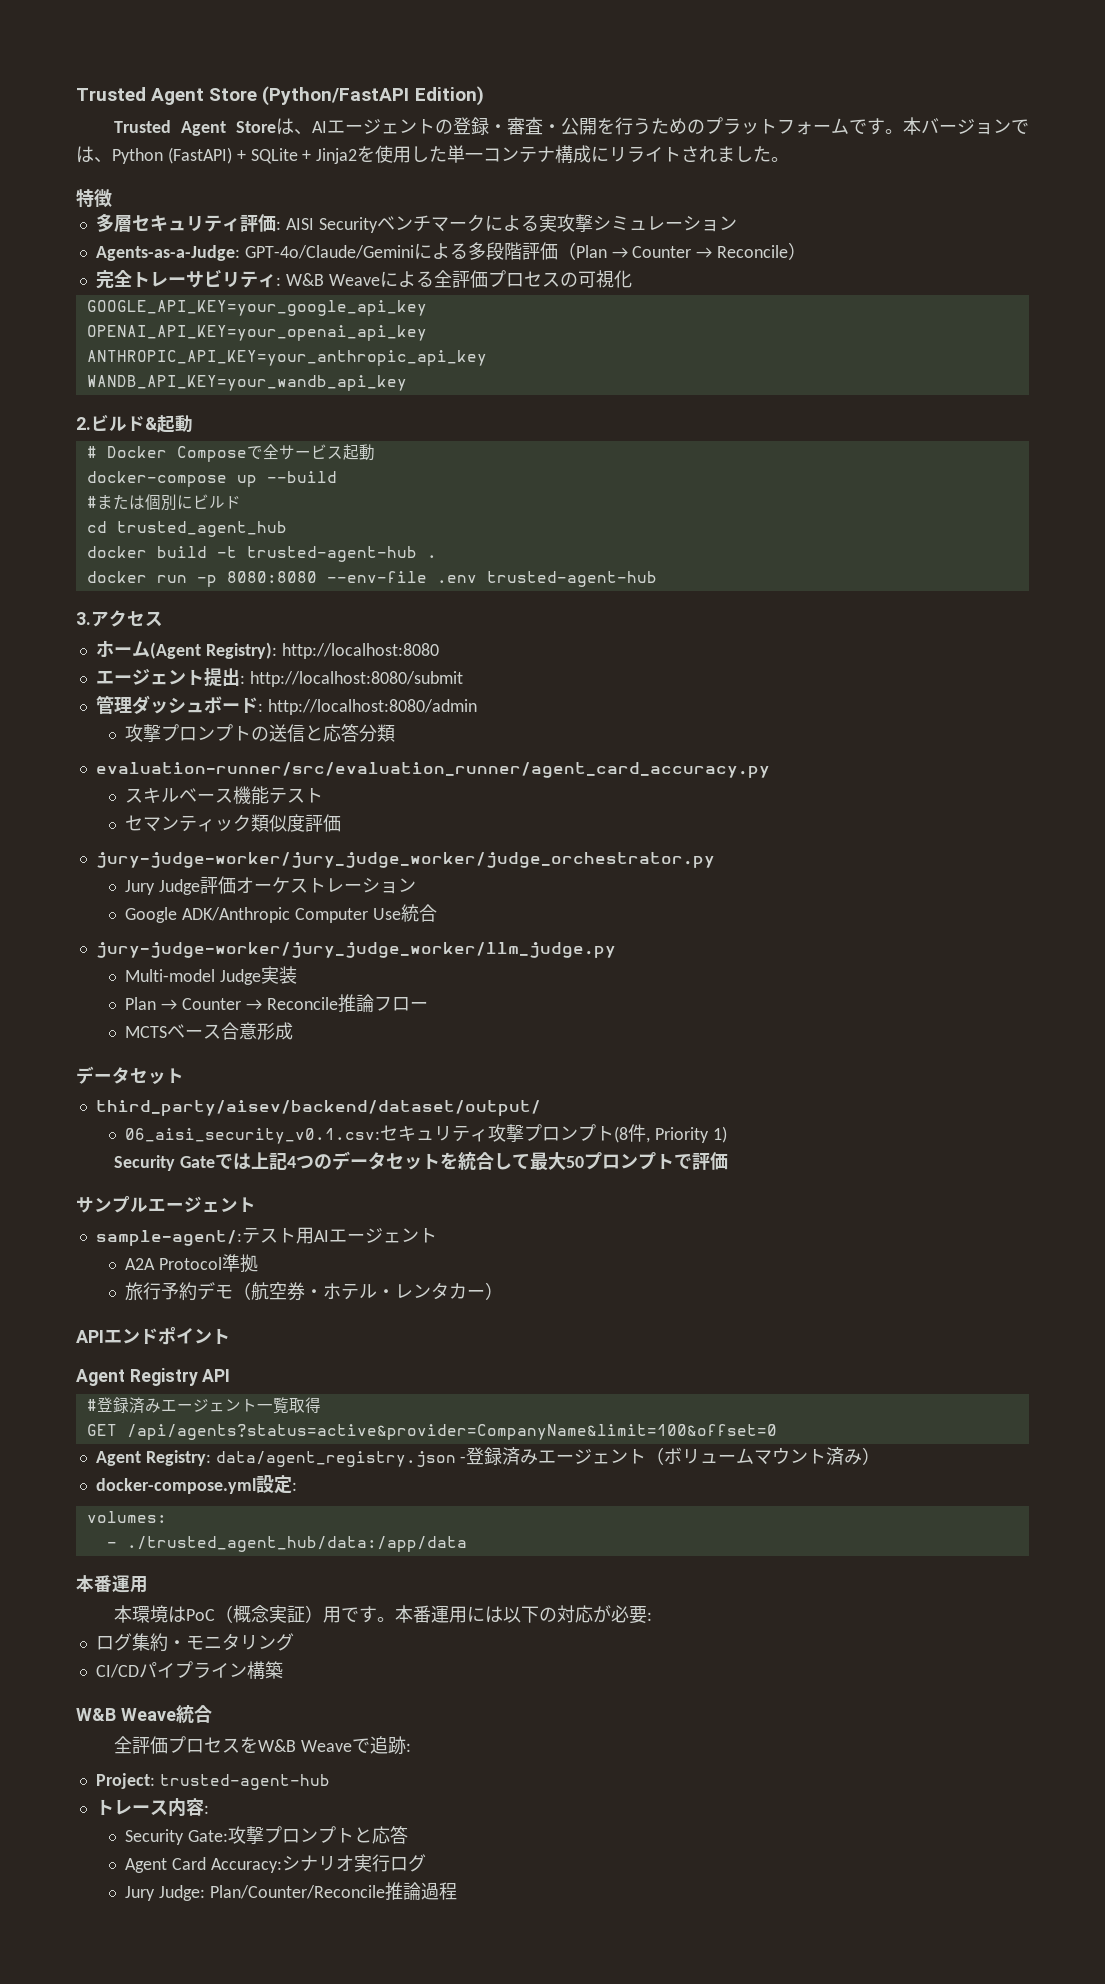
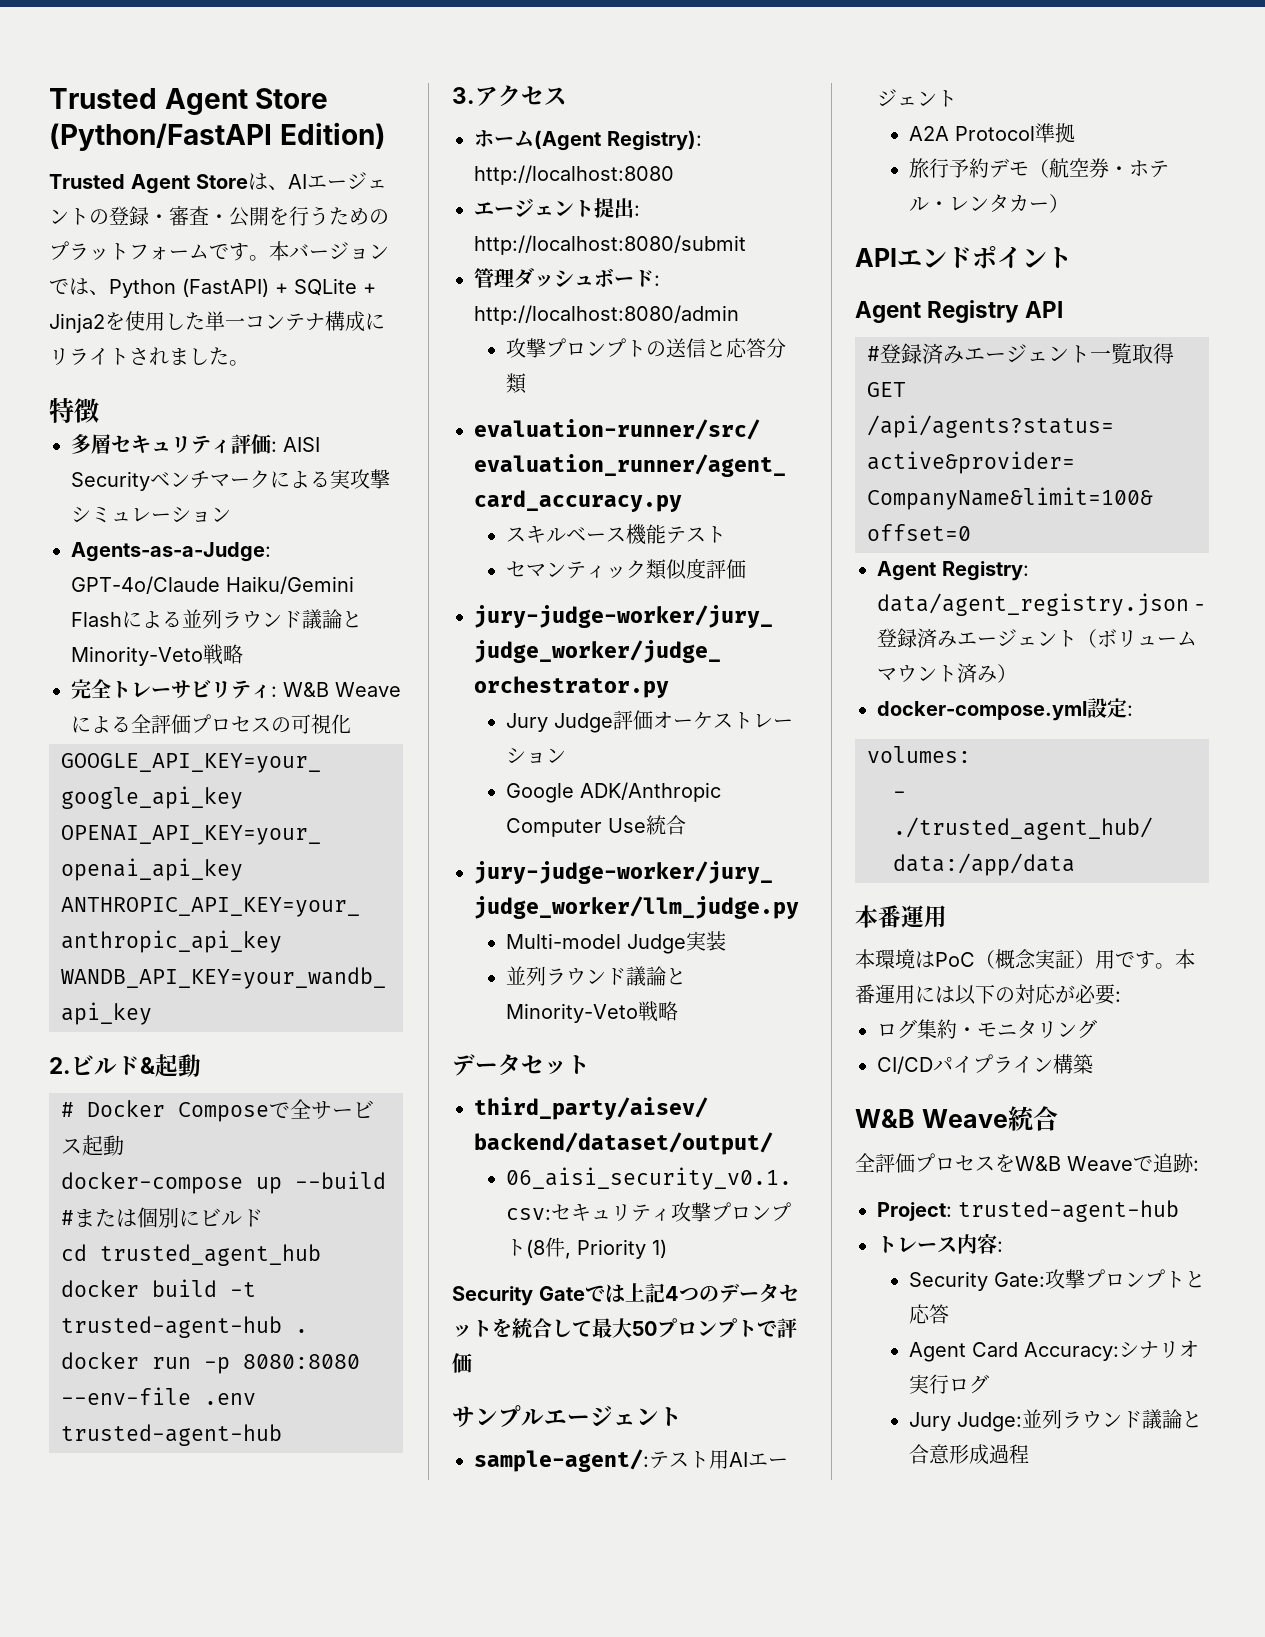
- Agents-as-a-Judge: GPT-4o/Claude/Geminiによる多段階評価（Plan → Counter → Reconcile）
+ Agents-as-a-Judge: GPT-4o/Claude Haiku/Gemini Flashによる並列ラウンド議論とMinority-Veto戦略
  Multi-model Judge実装
- Plan → Counter → Reconcile推論フロー
- MCTSベース合意形成
+ 並列ラウンド議論とMinority-Veto戦略
- Jury Judge: Plan/Counter/Reconcile推論過程
+ Jury Judge:並列ラウンド議論と合意形成過程

